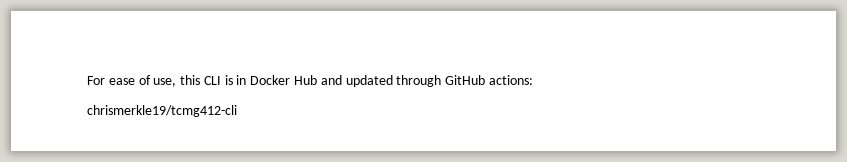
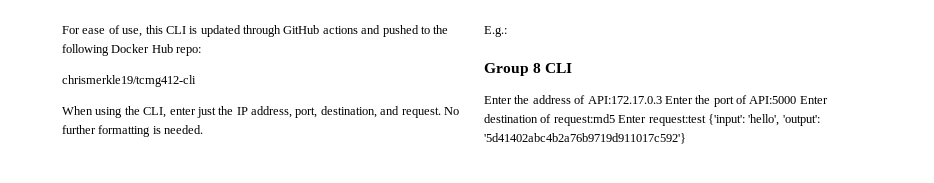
- For ease of use, this CLI is in Docker Hub and updated through GitHub actions:
+ For ease of use, this CLI is updated through GitHub actions and pushed to the following Docker Hub repo:
  chrismerkle19/tcmg412-cli
+ When using the CLI, enter just the IP address, port, destination, and request. No further formatting is needed.
+ E.g.:
+ Group 8 CLI
+ Enter the address of API:172.17.0.3 Enter the port of API:5000 Enter destination of request:md5 Enter request:test {'input': 'hello', 'output': '5d41402abc4b2a76b9719d911017c592'}

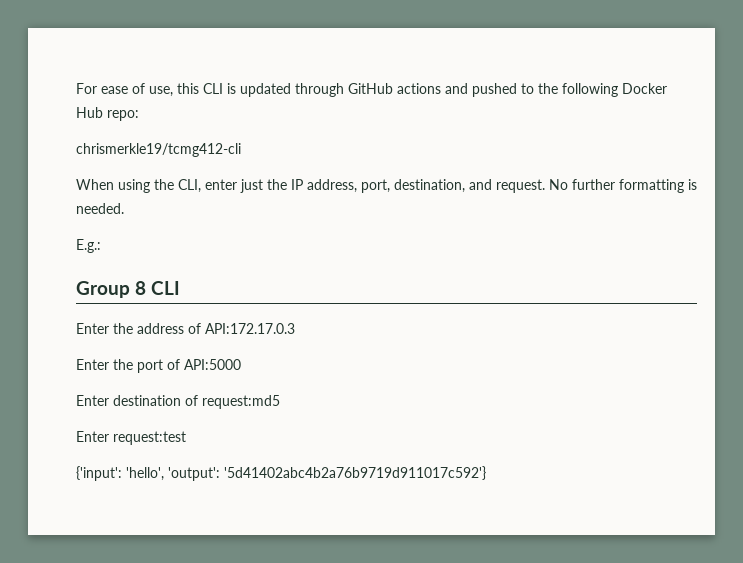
- Enter the address of API:172.17.0.3 Enter the port of API:5000 Enter destination of request:md5 Enter request:test {'input': 'hello', 'output': '5d41402abc4b2a76b9719d911017c592'}
+ Enter the address of API:172.17.0.3
+ Enter the port of API:5000
+ Enter destination of request:md5
+ Enter request:test
+ {'input': 'hello', 'output': '5d41402abc4b2a76b9719d911017c592'}

